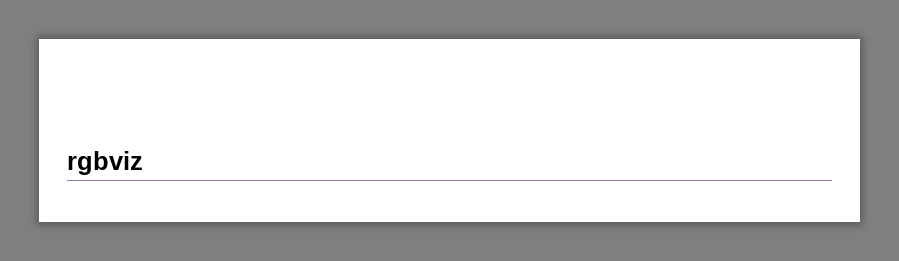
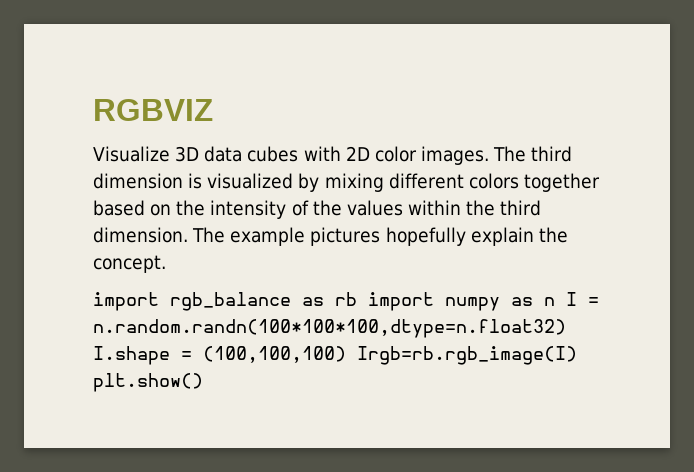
- rgbviz
+ RGBVIZ
+ Visualize 3D data cubes with 2D color images. The third dimension is visualized by mixing different colors together based on the intensity of the values within the third dimension. The example pictures hopefully explain the concept.
+ import rgb_balance as rb import numpy as n I = n.random.randn(100*100*100,dtype=n.float32) I.shape = (100,100,100) Irgb=rb.rgb_image(I) plt.show()

